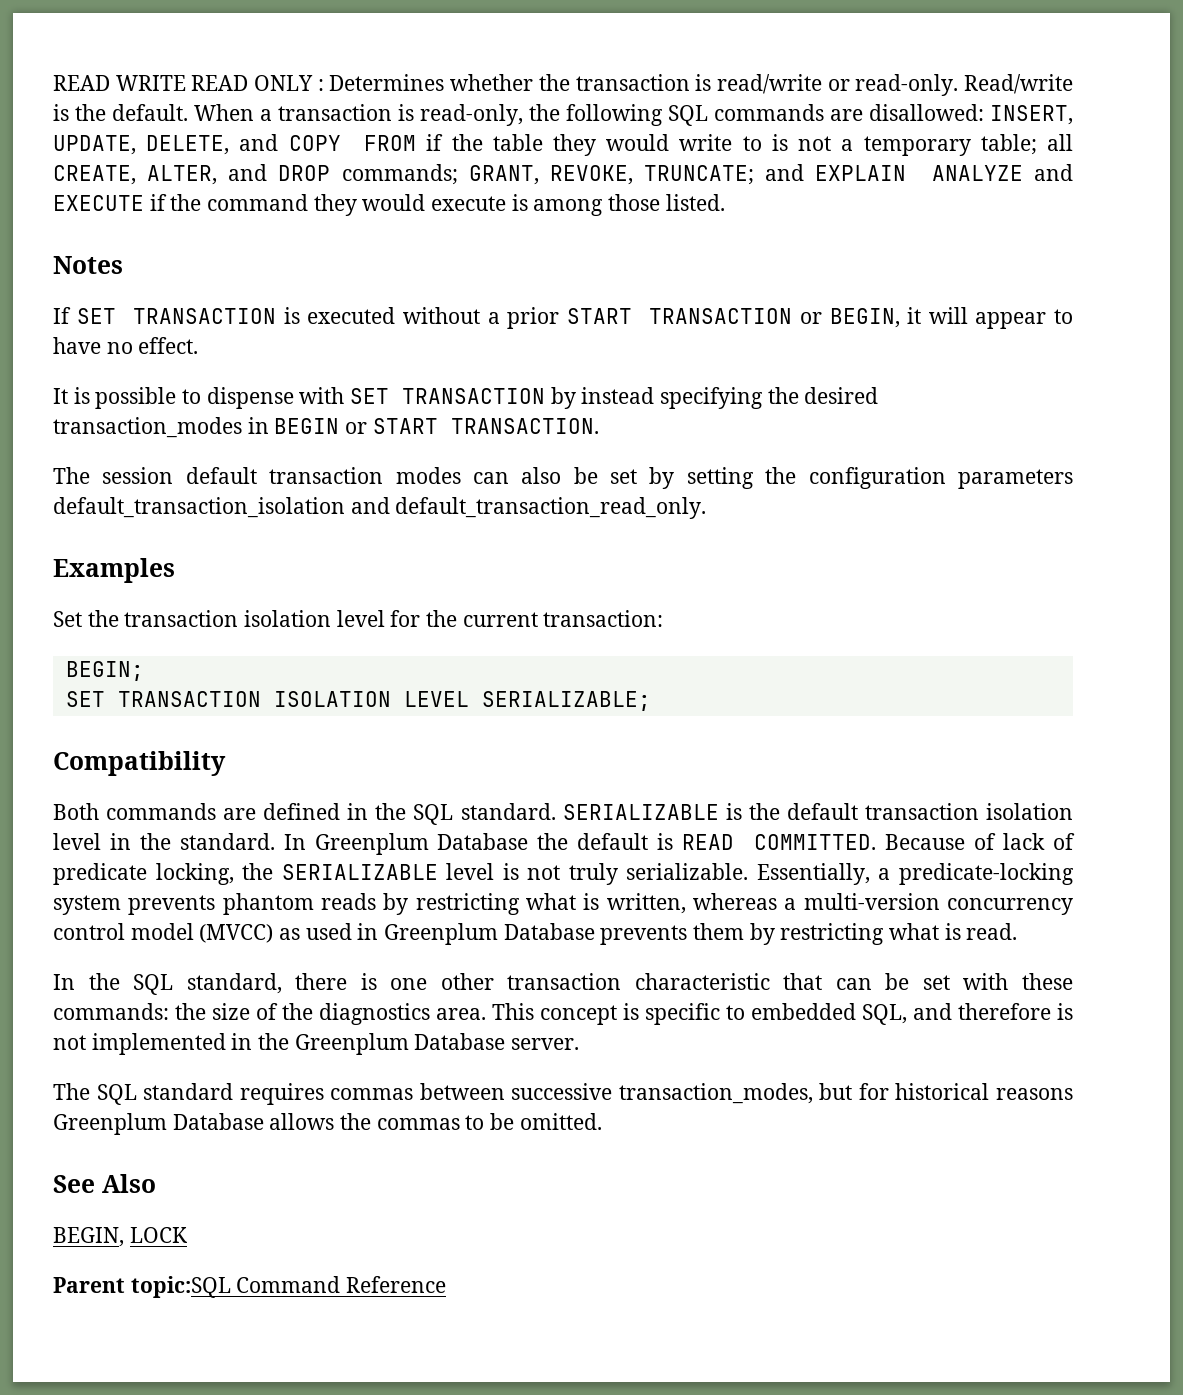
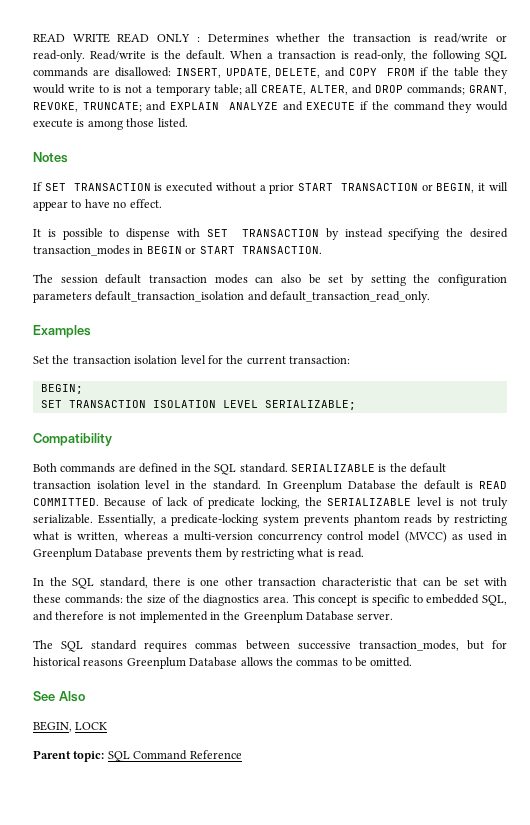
- Parent topic:SQL Command Reference
+ Parent topic: SQL Command Reference

